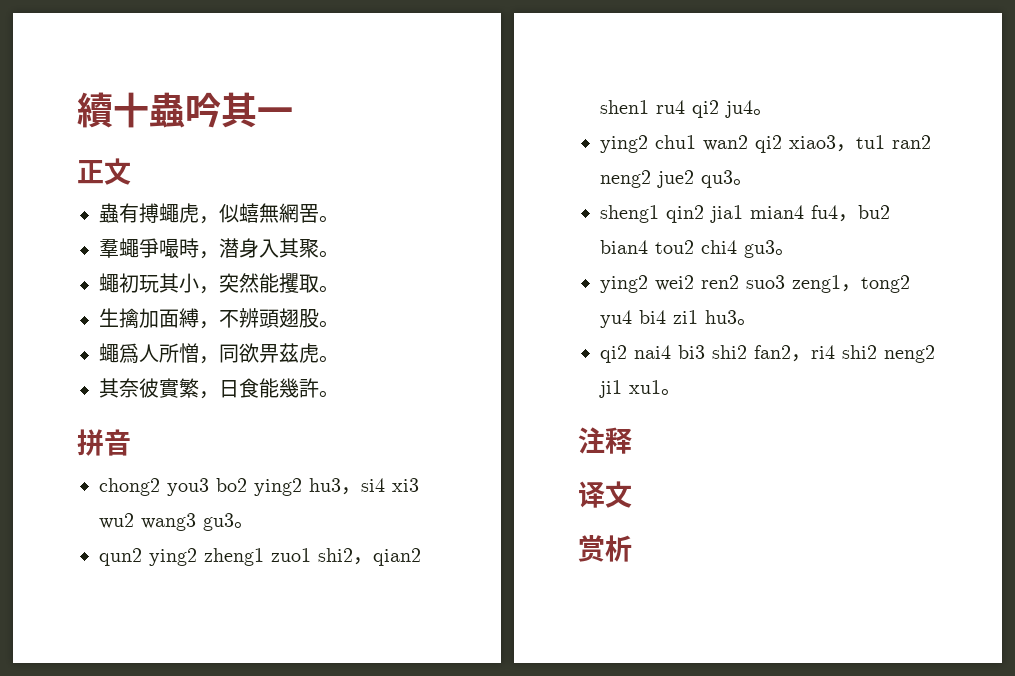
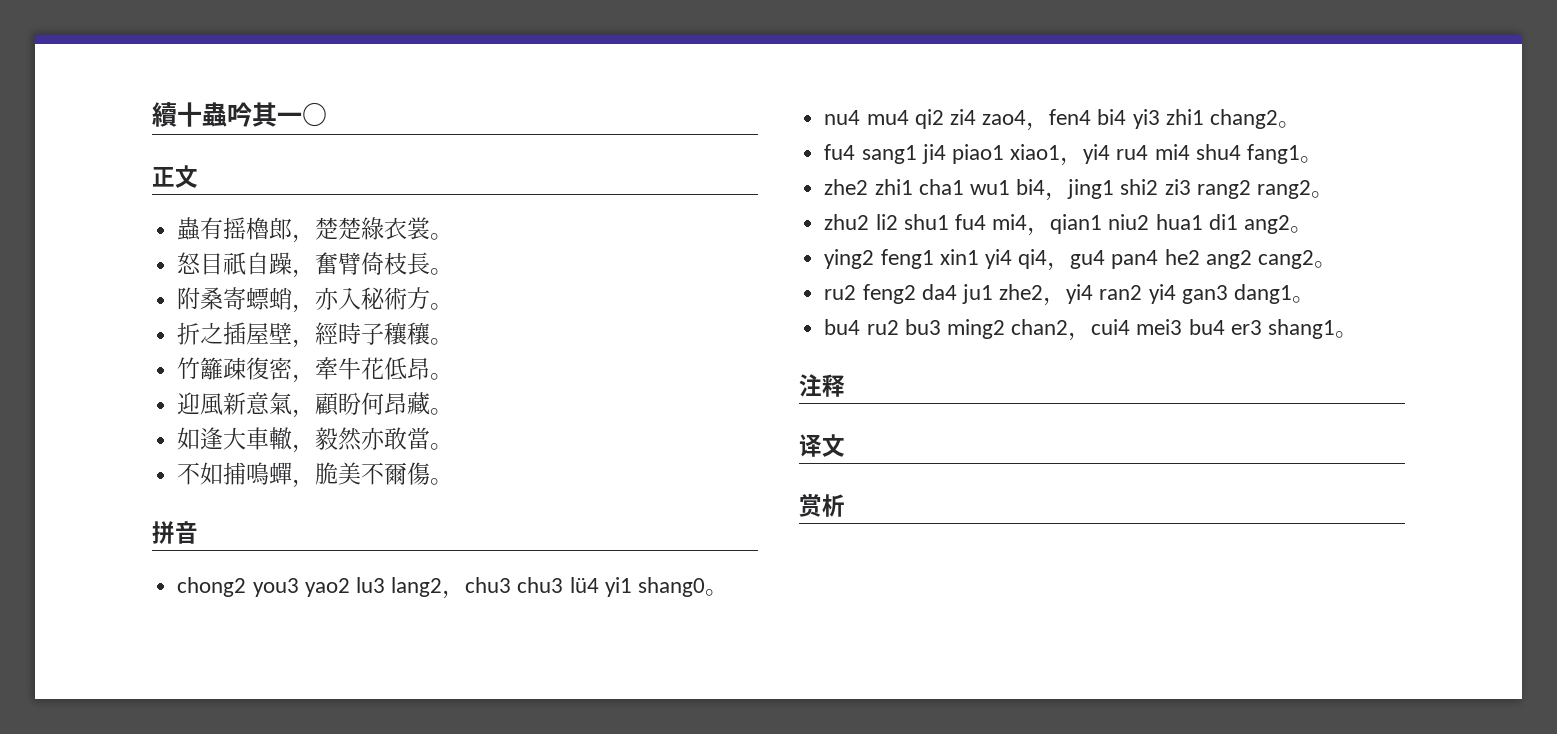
- 續十蟲吟其一
+ 續十蟲吟其一○
- 蟲有搏蠅虎，似蟢無網罟。
- 羣蠅爭嘬時，潜身入其聚。
- 蠅初玩其小，突然能攫取。
- 生擒加面縛，不辨頭翅股。
- 蠅爲人所憎，同欲畀茲虎。
- 其奈彼實繁，日食能幾許。
+ 蟲有摇櫓郎，楚楚綠衣裳。
+ 怒目祇自躁，奮臂倚枝長。
+ 附桑寄螵蛸，亦入秘術方。
+ 折之插屋壁，經時子穰穰。
+ 竹籬疎復密，牽牛花低昂。
+ 迎風新意氣，顧盼何昂藏。
+ 如逢大車轍，毅然亦敢當。
+ 不如捕鳴蟬，脆美不爾傷。
  拼音
- chong2 you3 bo2 ying2 hu3，si4 xi3 wu2 wang3 gu3。
- qun2 ying2 zheng1 zuo1 shi2，qian2 shen1 ru4 qi2 ju4。
- ying2 chu1 wan2 qi2 xiao3，tu1 ran2 neng2 jue2 qu3。
- sheng1 qin2 jia1 mian4 fu4，bu2 bian4 tou2 chi4 gu3。
- ying2 wei2 ren2 suo3 zeng1，tong2 yu4 bi4 zi1 hu3。
- qi2 nai4 bi3 shi2 fan2，ri4 shi2 neng2 ji1 xu1。
+ chong2 you3 yao2 lu3 lang2，chu3 chu3 lü4 yi1 shang0。
+ nu4 mu4 qi2 zi4 zao4，fen4 bi4 yi3 zhi1 chang2。
+ fu4 sang1 ji4 piao1 xiao1，yi4 ru4 mi4 shu4 fang1。
+ zhe2 zhi1 cha1 wu1 bi4，jing1 shi2 zi3 rang2 rang2。
+ zhu2 li2 shu1 fu4 mi4，qian1 niu2 hua1 di1 ang2。
+ ying2 feng1 xin1 yi4 qi4，gu4 pan4 he2 ang2 cang2。
+ ru2 feng2 da4 ju1 zhe2，yi4 ran2 yi4 gan3 dang1。
+ bu4 ru2 bu3 ming2 chan2，cui4 mei3 bu4 er3 shang1。

